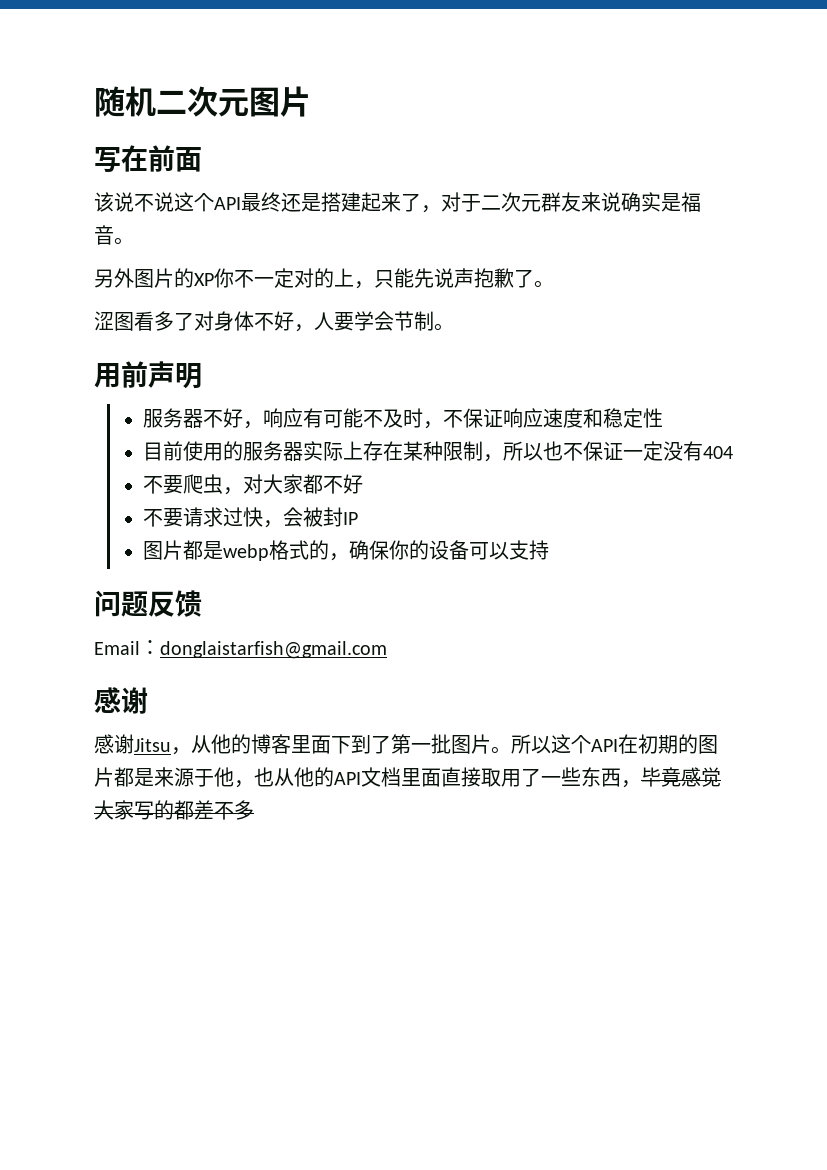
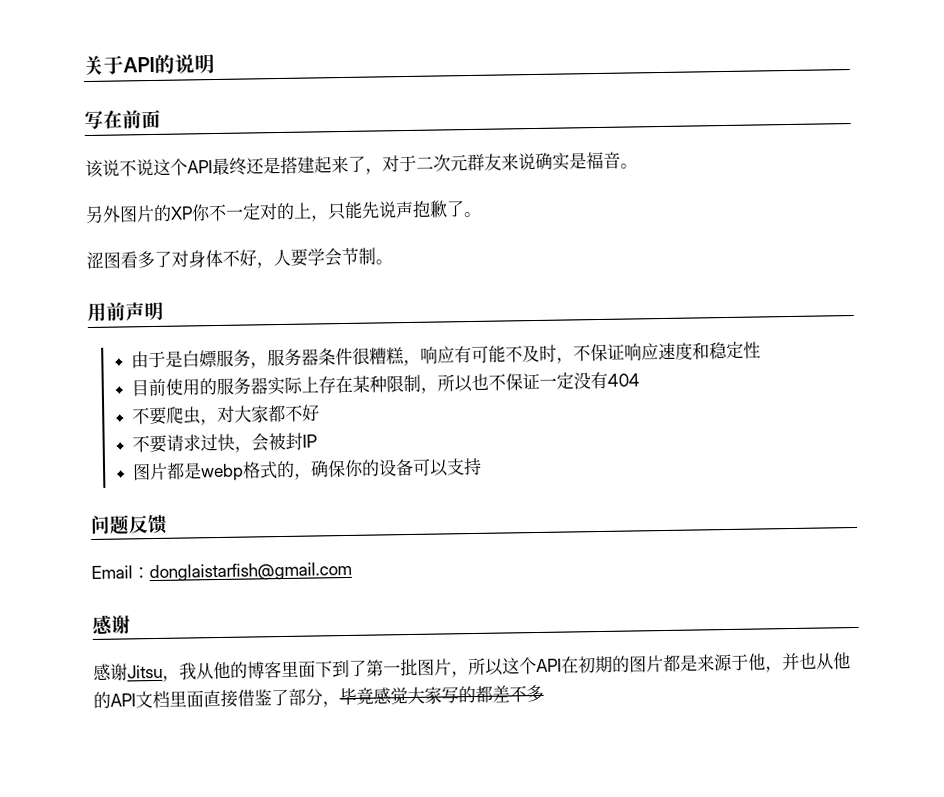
- 随机二次元图片
+ 关于API的说明
- 服务器不好，响应有可能不及时，不保证响应速度和稳定性
+ 由于是白嫖服务，服务器条件很糟糕，响应有可能不及时，不保证响应速度和稳定性
- 感谢Jitsu，从他的博客里面下到了第一批图片。所以这个API在初期的图片都是来源于他，也从他的API文档里面直接取用了一些东西，毕竟感觉大家写的都差不多
+ 感谢Jitsu，我从他的博客里面下到了第一批图片，所以这个API在初期的图片都是来源于他，并也从他的API文档里面直接借鉴了部分，毕竟感觉大家写的都差不多

